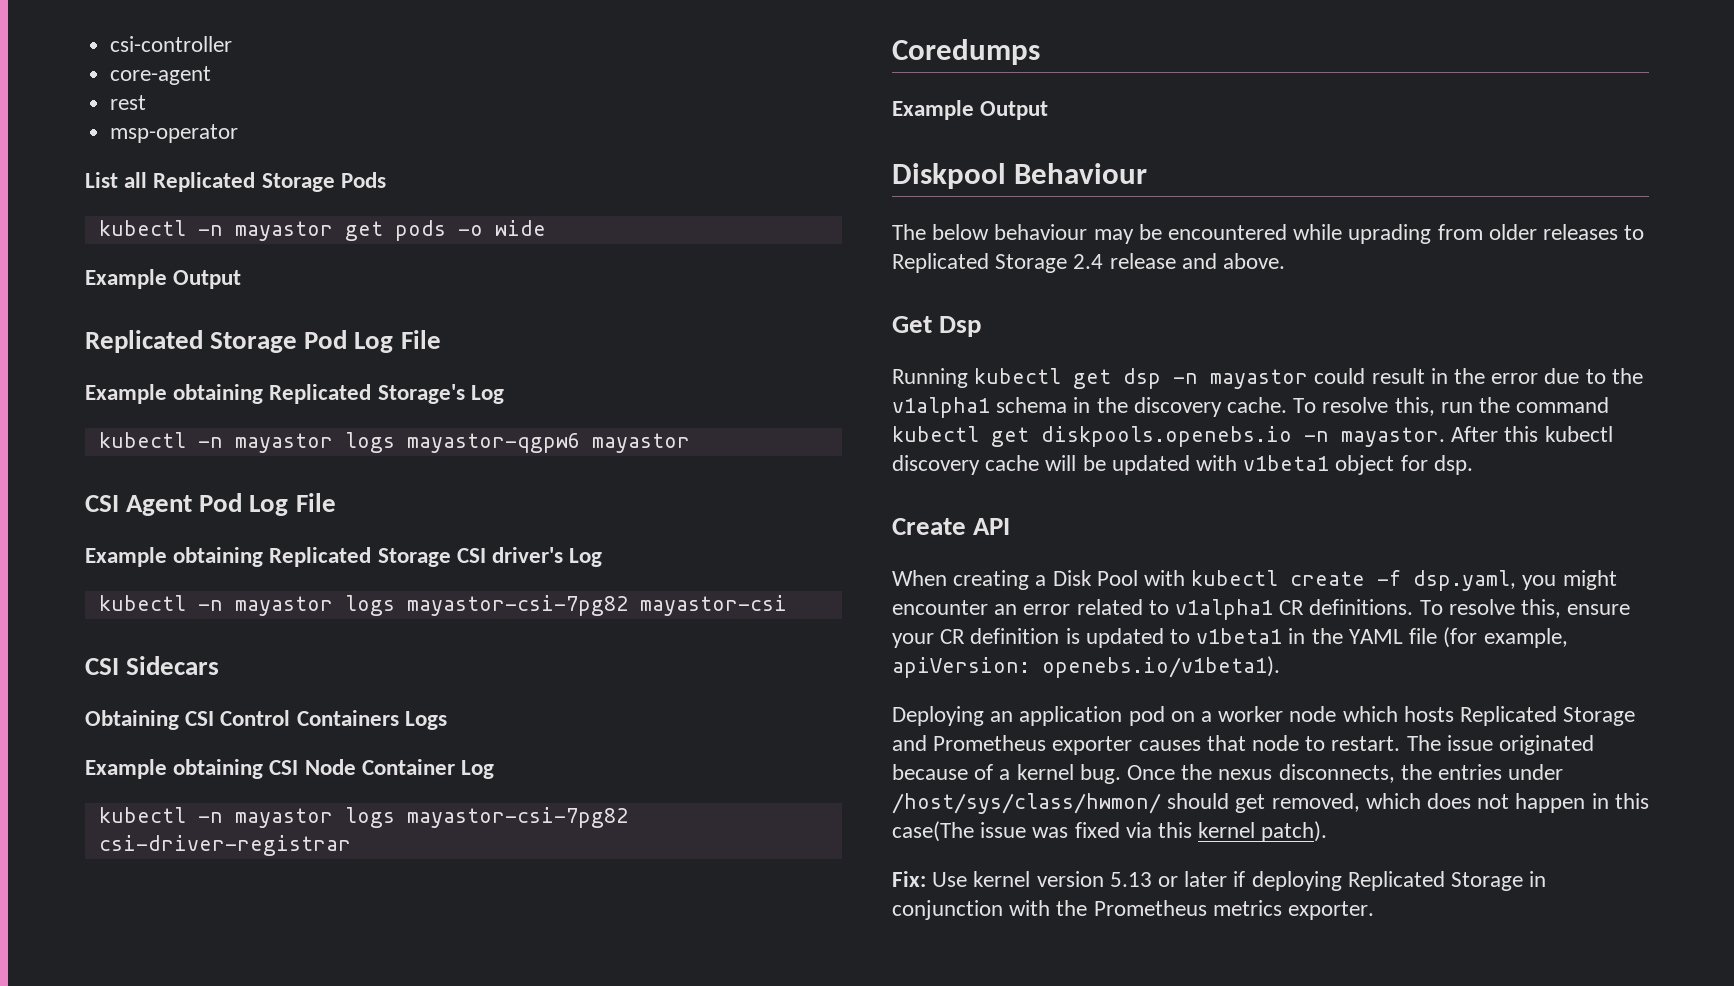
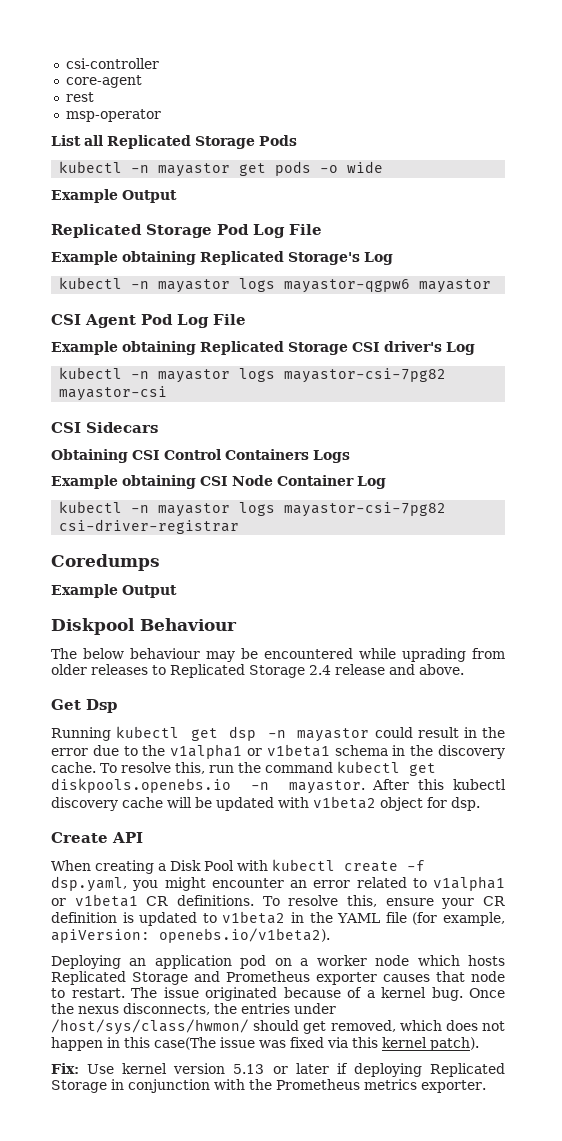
- Running kubectl get dsp -n mayastor could result in the error due to the v1alpha1 schema in the discovery cache.
+ Running kubectl get dsp -n mayastor could result in the error due to the v1alpha1 or v1beta1 schema in the discovery cache.
- After this kubectl discovery cache will be updated with v1beta1 object for dsp.
+ After this kubectl discovery cache will be updated with v1beta2 object for dsp.
- When creating a Disk Pool with kubectl create -f dsp.yaml, you might encounter an error related to v1alpha1 CR definitions.
+ When creating a Disk Pool with kubectl create -f dsp.yaml, you might encounter an error related to v1alpha1 or v1beta1 CR definitions.
- To resolve this, ensure your CR definition is updated to v1beta1 in the YAML file (for example, apiVersion: openebs.io/v1beta1).
+ To resolve this, ensure your CR definition is updated to v1beta2 in the YAML file (for example, apiVersion: openebs.io/v1beta2).

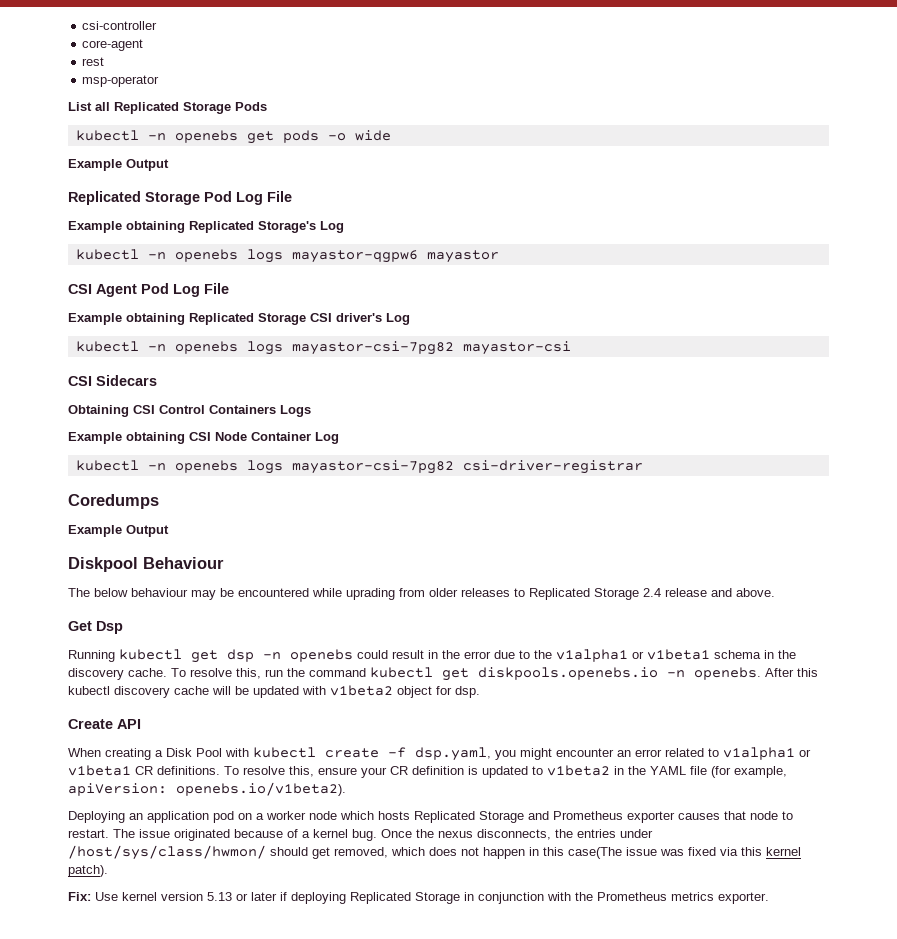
- kubectl -n mayastor get pods -o wide
+ kubectl -n openebs get pods -o wide
- kubectl -n mayastor logs mayastor-qgpw6 mayastor
+ kubectl -n openebs logs mayastor-qgpw6 mayastor
- kubectl -n mayastor logs mayastor-csi-7pg82 mayastor-csi
+ kubectl -n openebs logs mayastor-csi-7pg82 mayastor-csi
- kubectl -n mayastor logs mayastor-csi-7pg82 csi-driver-registrar
+ kubectl -n openebs logs mayastor-csi-7pg82 csi-driver-registrar
- Running kubectl get dsp -n mayastor could result in the error due to the v1alpha1 or v1beta1 schema in the discovery cache.
+ Running kubectl get dsp -n openebs could result in the error due to the v1alpha1 or v1beta1 schema in the discovery cache.
- To resolve this, run the command kubectl get diskpools.openebs.io -n mayastor.
+ To resolve this, run the command kubectl get diskpools.openebs.io -n openebs.

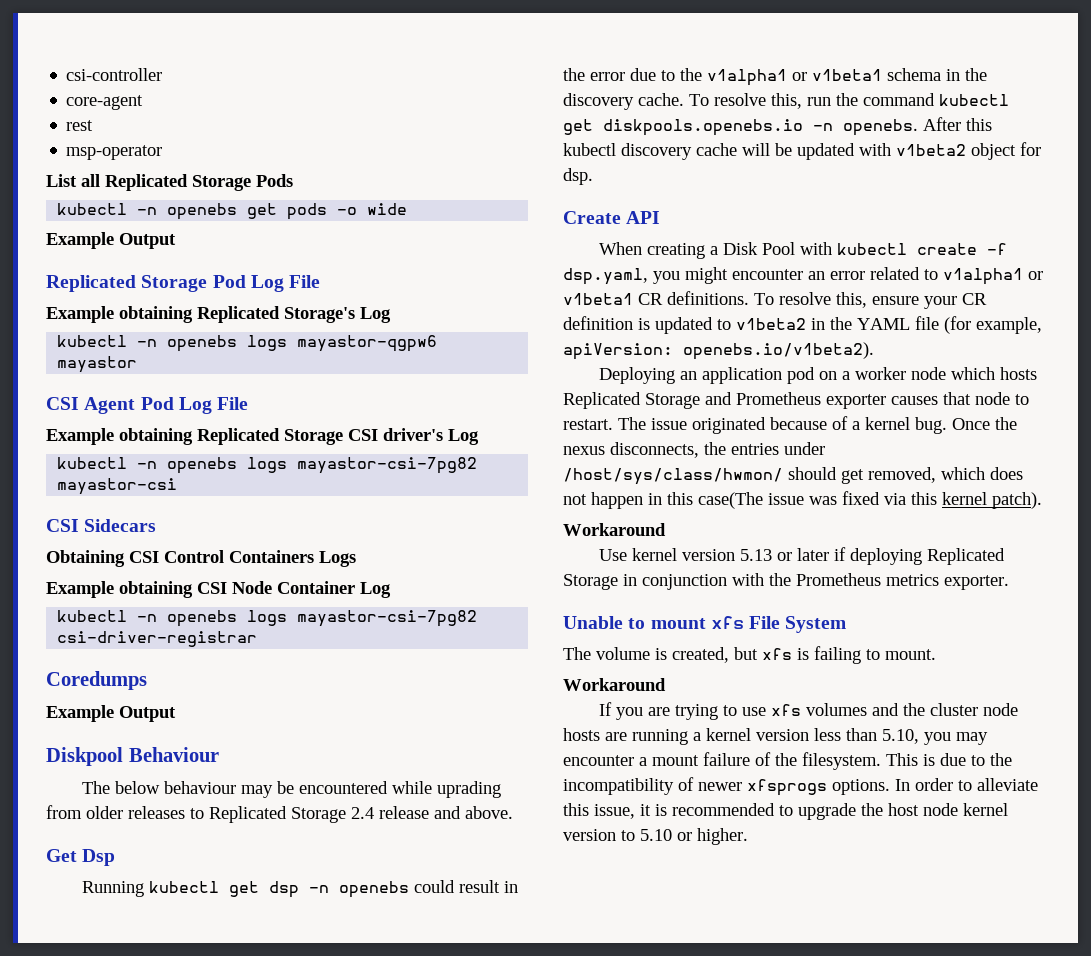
  Once the nexus disconnects, the entries under /host/sys/class/hwmon/ should get removed, which does not happen in this case(The issue was fixed via this kernel patch).
- Fix: Use kernel version 5.13 or later if deploying Replicated Storage in conjunction with the Prometheus metrics exporter.
+ Workaround
+ Use kernel version 5.13 or later if deploying Replicated Storage in conjunction with the Prometheus metrics exporter.
+ Unable to mount xfs File System
+ The volume is created, but xfs is failing to mount.
+ Workaround
+ If you are trying to use xfs volumes and the cluster node hosts are running a kernel version less than 5.10, you may encounter a mount failure of the filesystem. This is due to the incompatibility of newer xfsprogs options. In order to alleviate this issue, it is recommended to upgrade the host node kernel version to 5.10 or higher.

